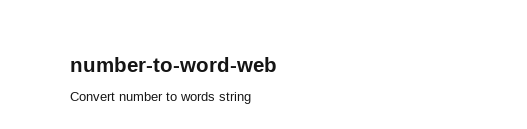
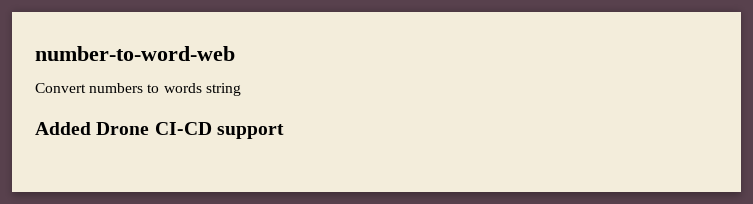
- Convert number to words string
+ Convert numbers to words string
+ Added Drone CI-CD support

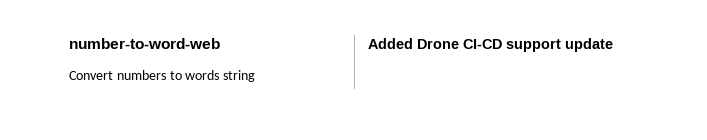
- Added Drone CI-CD support
+ Added Drone CI-CD support update

